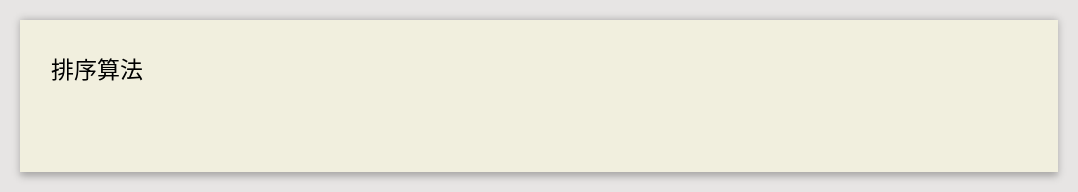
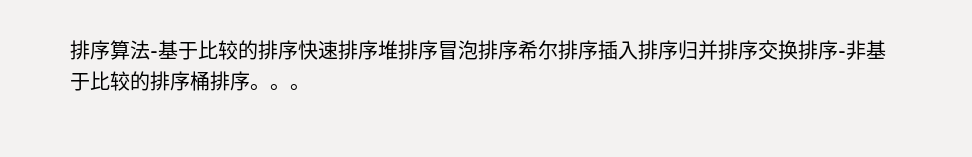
- 排序算法
+ 排序算法-基于比较的排序快速排序堆排序冒泡排序希尔排序插入排序归并排序交换排序-非基于比较的排序桶排序。。。

